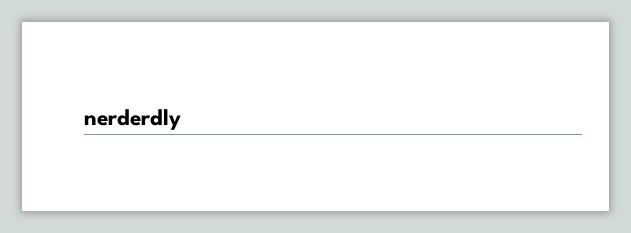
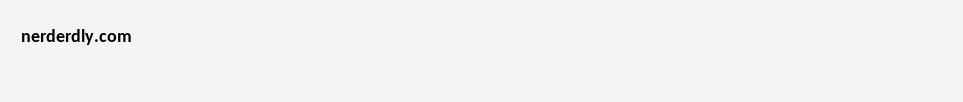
- nerderdly
+ nerderdly.com

